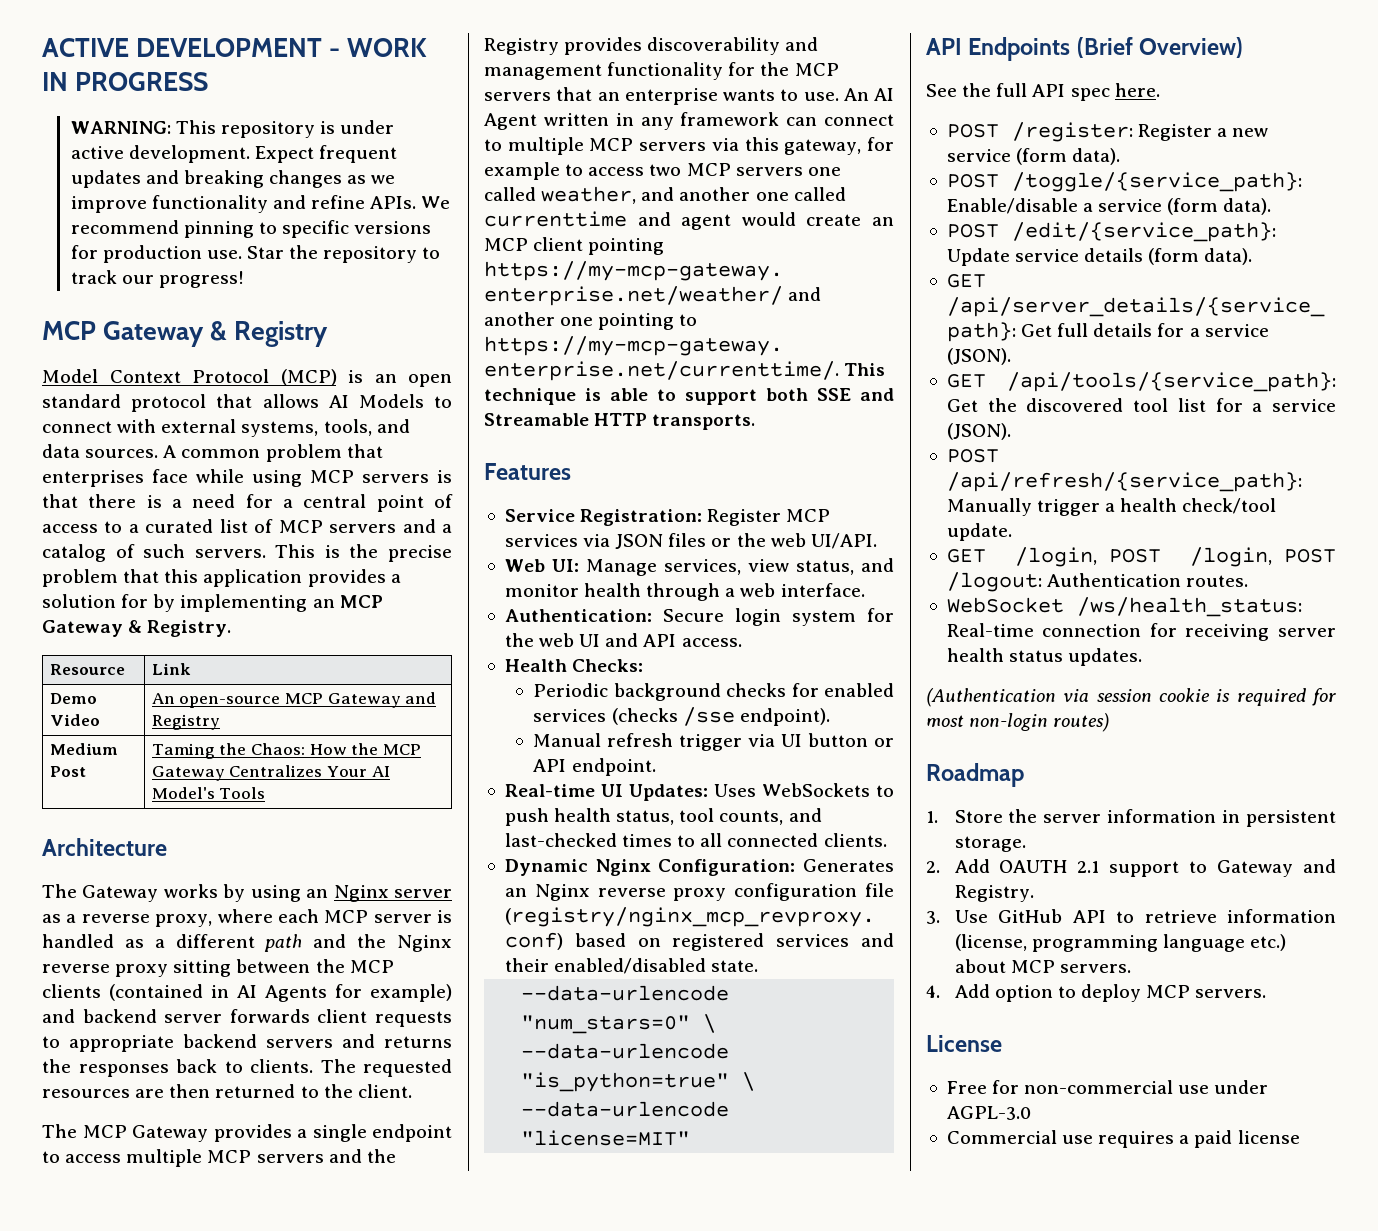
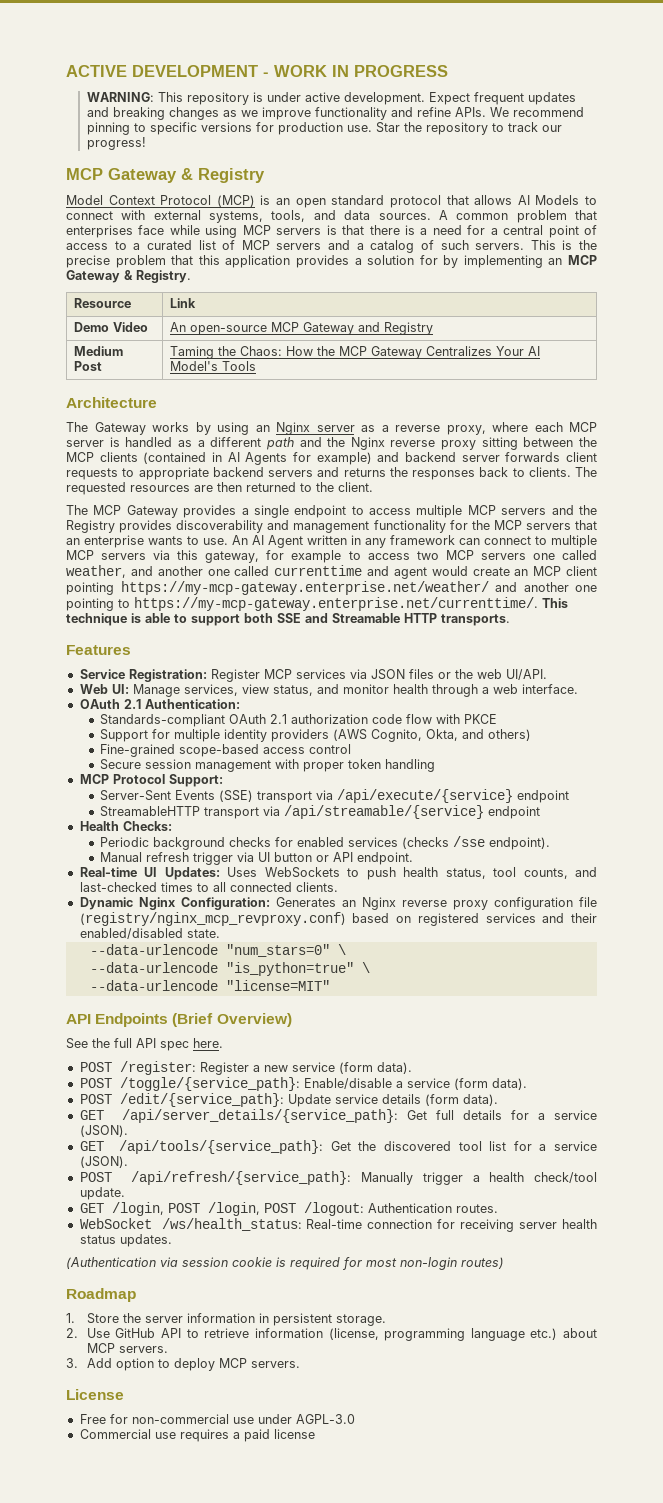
- Authentication: Secure login system for the web UI and API access.
+ OAuth 2.1 Authentication:
+ Standards-compliant OAuth 2.1 authorization code flow with PKCE
+ Support for multiple identity providers (AWS Cognito, Okta, and others)
+ Fine-grained scope-based access control
+ Secure session management with proper token handling
+ MCP Protocol Support:
+ Server-Sent Events (SSE) transport via /api/execute/{service} endpoint
+ StreamableHTTP transport via /api/streamable/{service} endpoint
- 2. Add OAUTH 2.1 support to Gateway and Registry.
- 3. Use GitHub API to retrieve information (license, programming language etc.) about MCP servers.
+ 2. Use GitHub API to retrieve information (license, programming language etc.) about MCP servers.
- 4. Add option to deploy MCP servers.
+ 3. Add option to deploy MCP servers.

